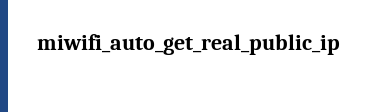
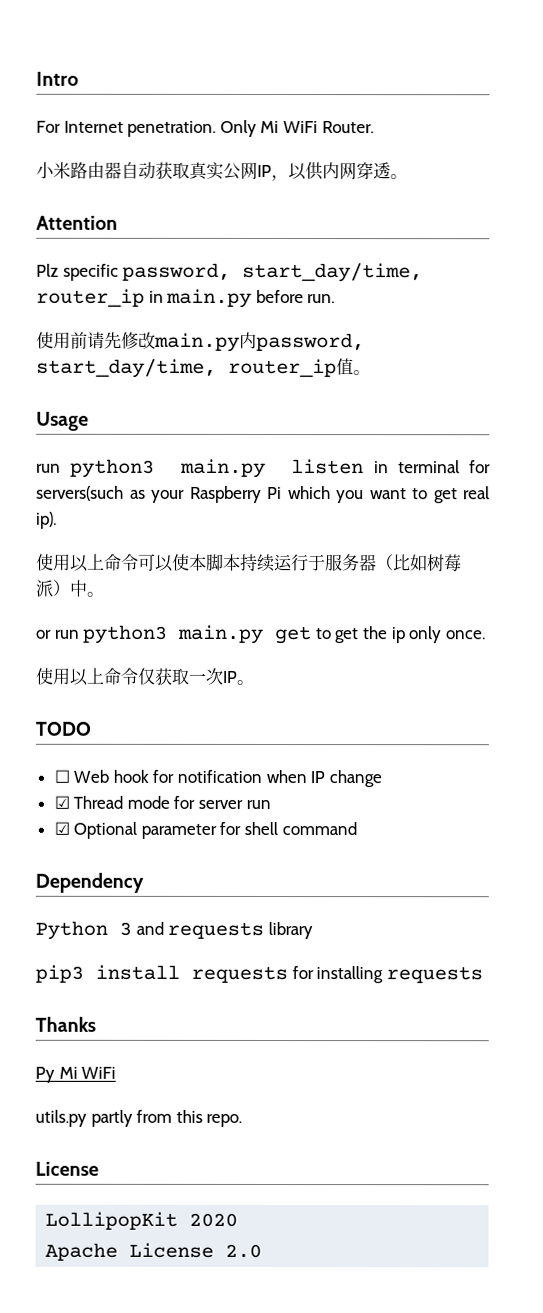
- miwifi_auto_get_real_public_ip
+ Intro
+ For Internet penetration. Only Mi WiFi Router.
+ 小米路由器自动获取真实公网IP，以供内网穿透。
+ Attention
+ Plz specific password, start_day/time, router_ip in main.py before run.
+ 使用前请先修改main.py内password, start_day/time, router_ip值。
+ Usage
+ run python3 main.py listen in terminal for servers(such as your Raspberry Pi which you want to get real ip).
+ 使用以上命令可以使本脚本持续运行于服务器（比如树莓派）中。
+ or run python3 main.py get to get the ip only once.
+ 使用以上命令仅获取一次IP。
+ TODO
+ ☐ Web hook for notification when IP change
+ ☑ Thread mode for server run
+ ☑ Optional parameter for shell command
+ Dependency
+ Python 3 and requests library
+ pip3 install requests for installing requests
+ Thanks
+ Py Mi WiFi
+ utils.py partly from this repo.
+ License
+ LollipopKit 2020
+ Apache License 2.0

